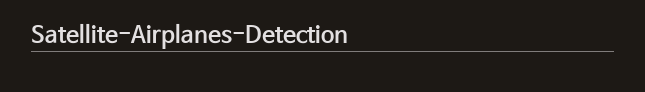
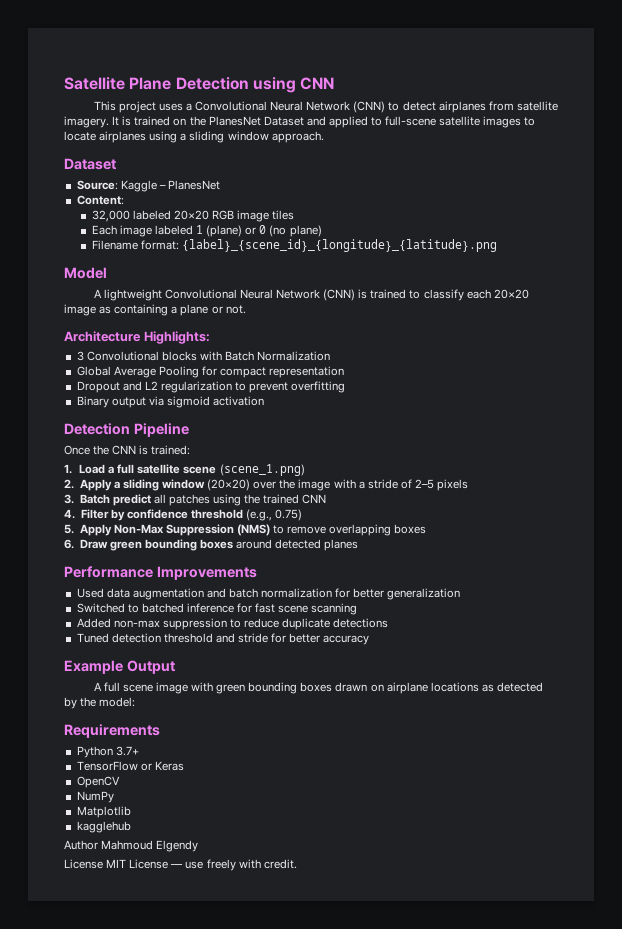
- Satellite-Airplanes-Detection
+ Satellite Plane Detection using CNN
+ This project uses a Convolutional Neural Network (CNN) to detect airplanes from satellite imagery. It is trained on the PlanesNet Dataset and applied to full-scene satellite images to locate airplanes using a sliding window approach.
+ Dataset
+ Source: Kaggle – PlanesNet
+ Content:
+ 32,000 labeled 20×20 RGB image tiles
+ Each image labeled 1 (plane) or 0 (no plane)
+ Filename format: {label}_{scene_id}_{longitude}_{latitude}.png
+ Model
+ A lightweight Convolutional Neural Network (CNN) is trained to classify each 20×20 image as containing a plane or not.
+ Architecture Highlights:
+ 3 Convolutional blocks with Batch Normalization
+ Global Average Pooling for compact representation
+ Dropout and L2 regularization to prevent overfitting
+ Binary output via sigmoid activation
+ Detection Pipeline
+ Once the CNN is trained:
+ 1. Load a full satellite scene (scene_1.png)
+ 2. Apply a sliding window (20×20) over the image with a stride of 2–5 pixels
+ 3. Batch predict all patches using the trained CNN
+ 4. Filter by confidence threshold (e.g., 0.75)
+ 5. Apply Non-Max Suppression (NMS) to remove overlapping boxes
+ 6. Draw green bounding boxes around detected planes
+ Performance Improvements
+ Used data augmentation and batch normalization for better generalization
+ Switched to batched inference for fast scene scanning
+ Added non-max suppression to reduce duplicate detections
+ Tuned detection threshold and stride for better accuracy
+ Example Output
+ A full scene image with green bounding boxes drawn on airplane locations as detected by the model:
+ Requirements
+ Python 3.7+
+ TensorFlow or Keras
+ OpenCV
+ NumPy
+ Matplotlib
+ kagglehub
+ Author Mahmoud Elgendy
+ License MIT License — use freely with credit.

